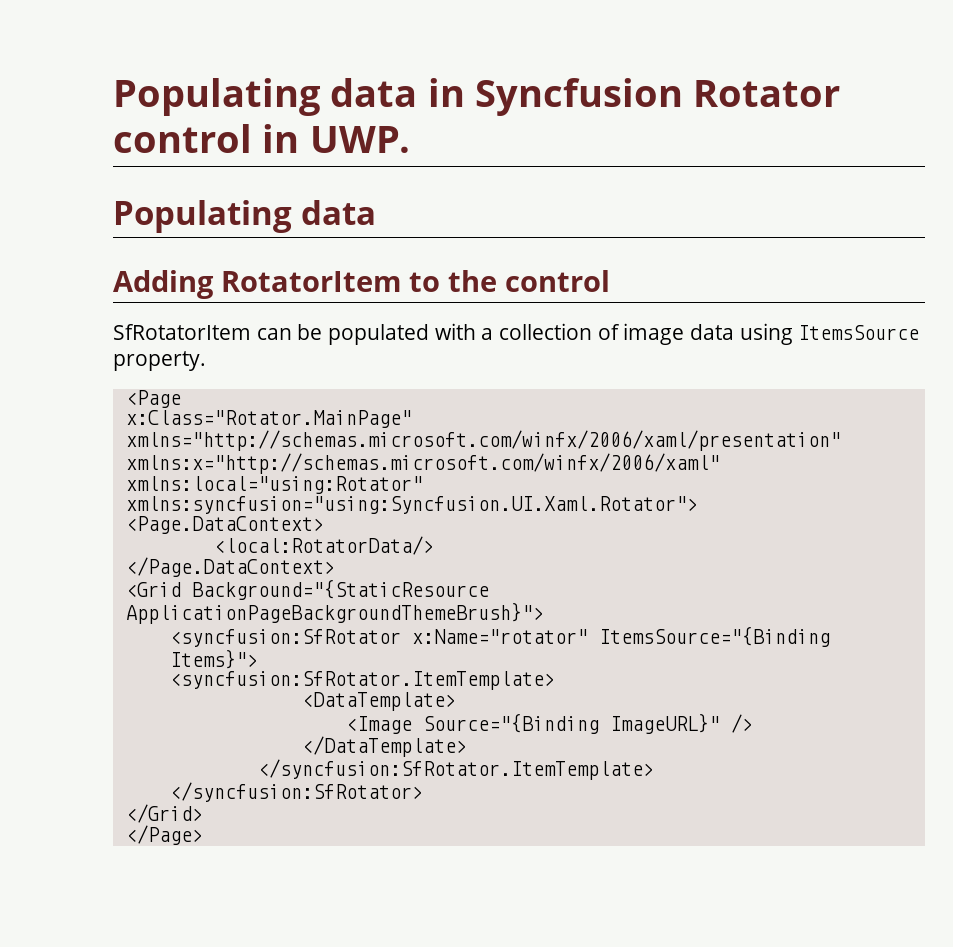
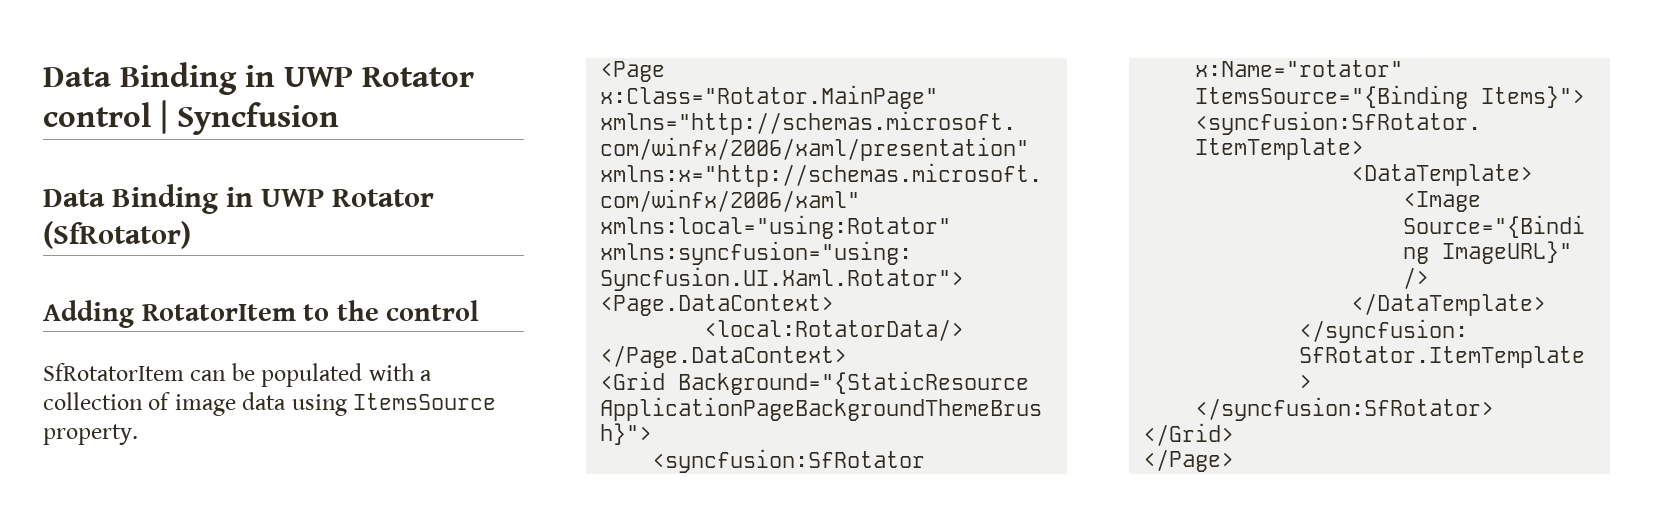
- Populating data in Syncfusion Rotator control in UWP.
- Populating data
+ Data Binding in UWP Rotator control | Syncfusion
+ Data Binding in UWP Rotator (SfRotator)

